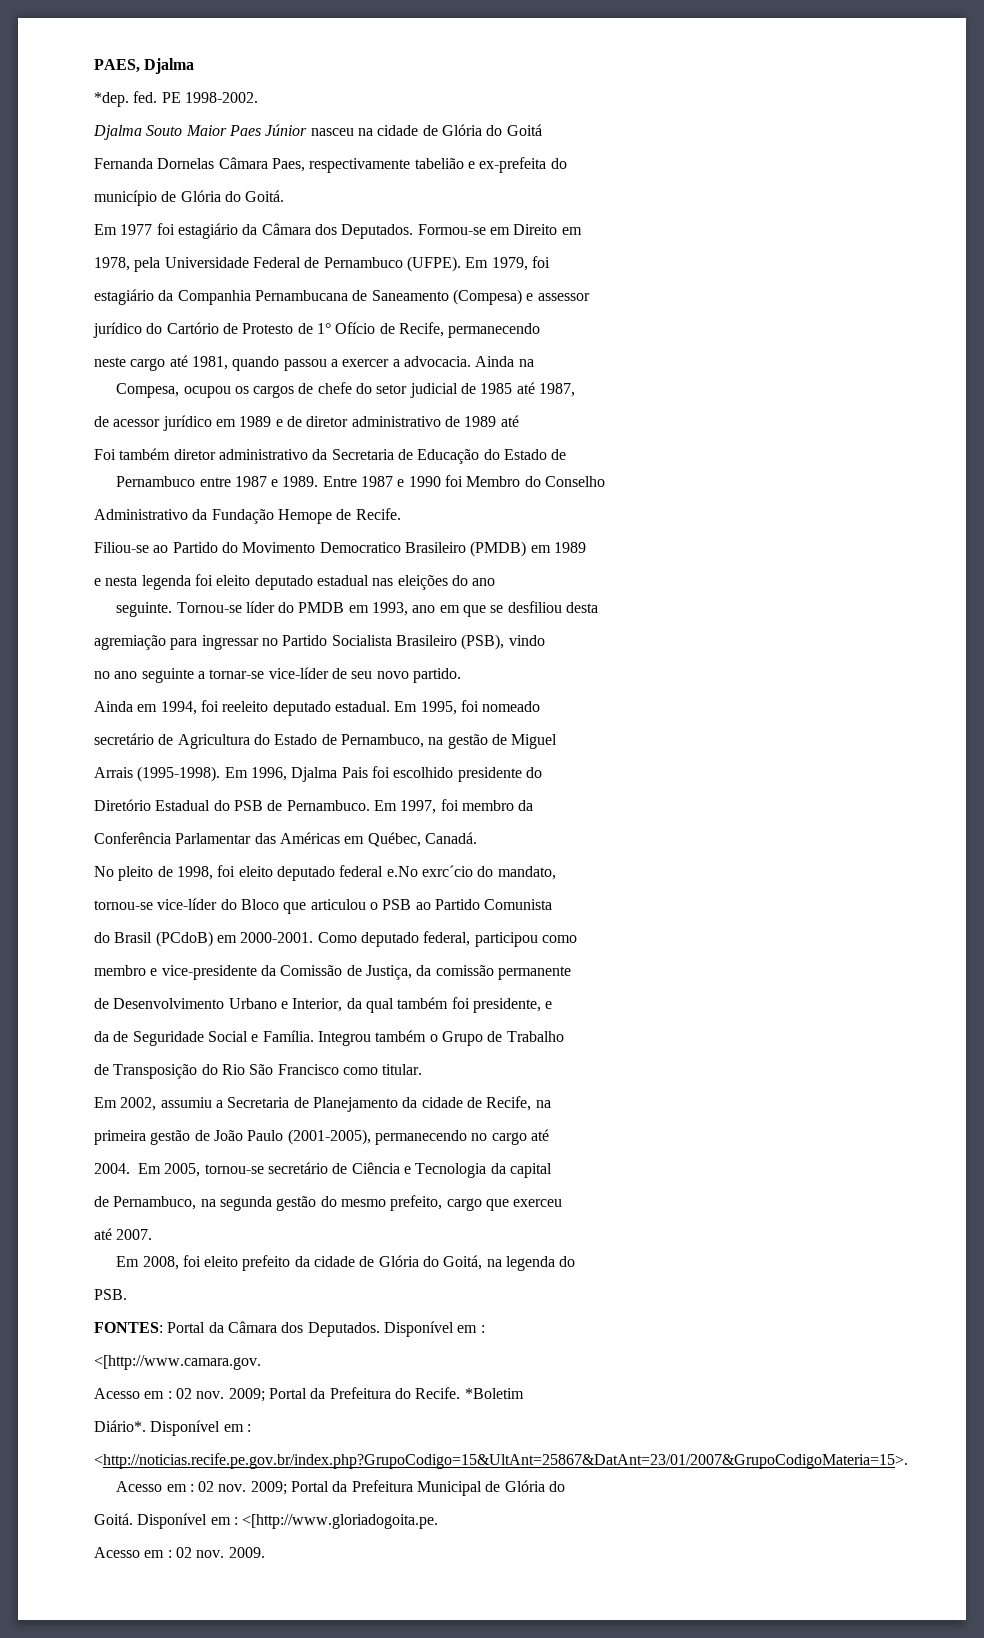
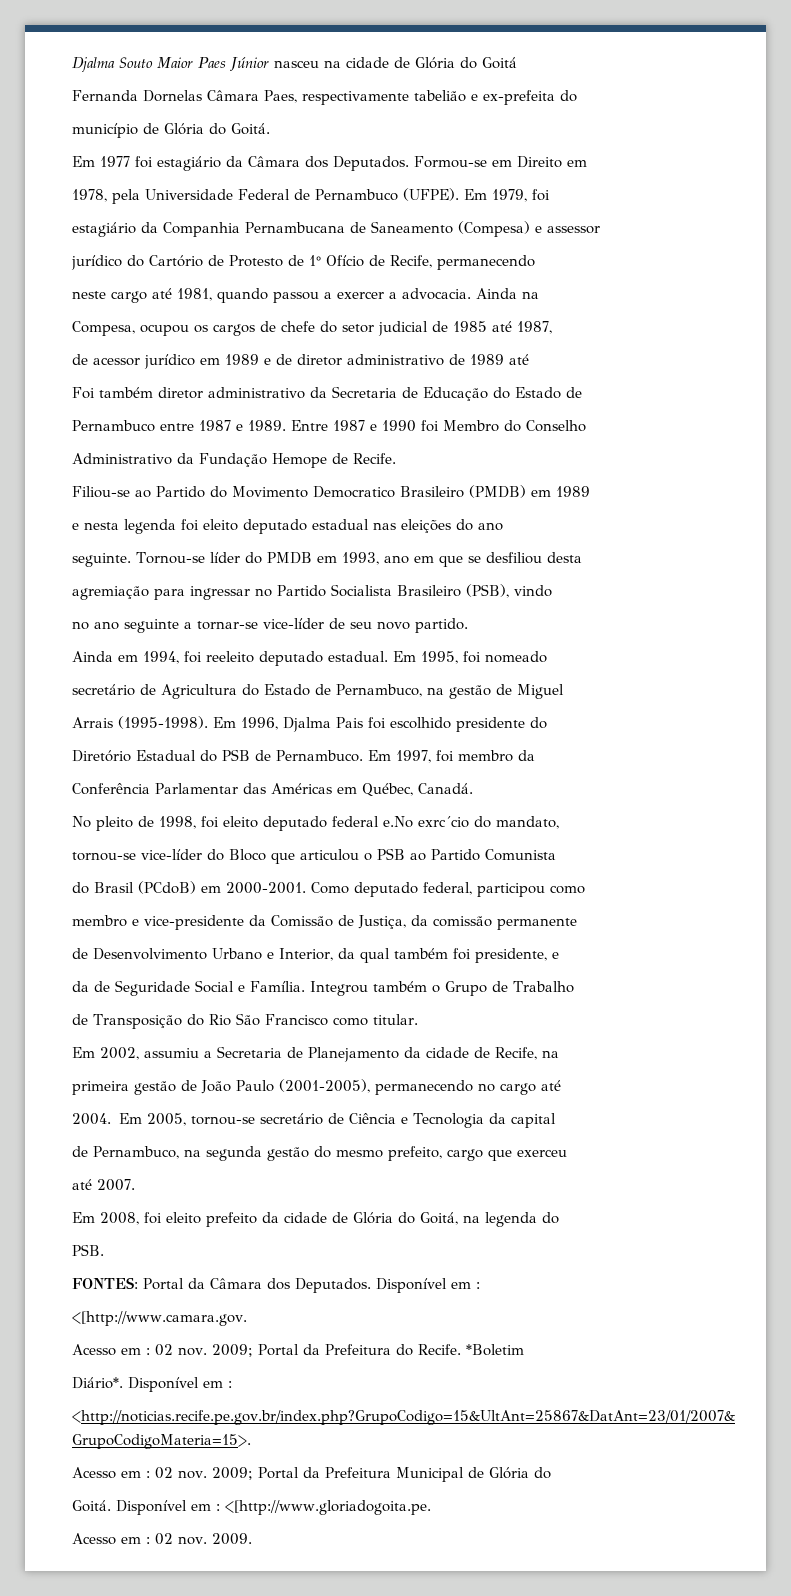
- PAES, Djalma
- *dep. fed. PE 1998-2002.

